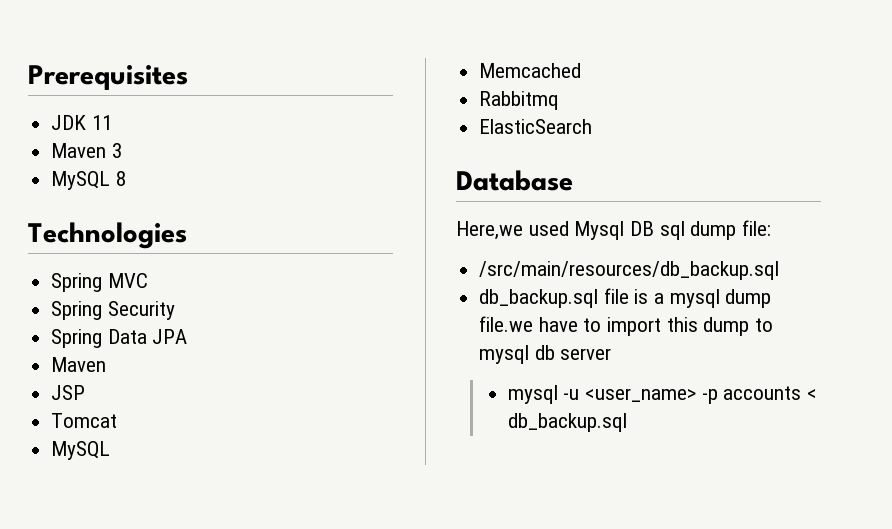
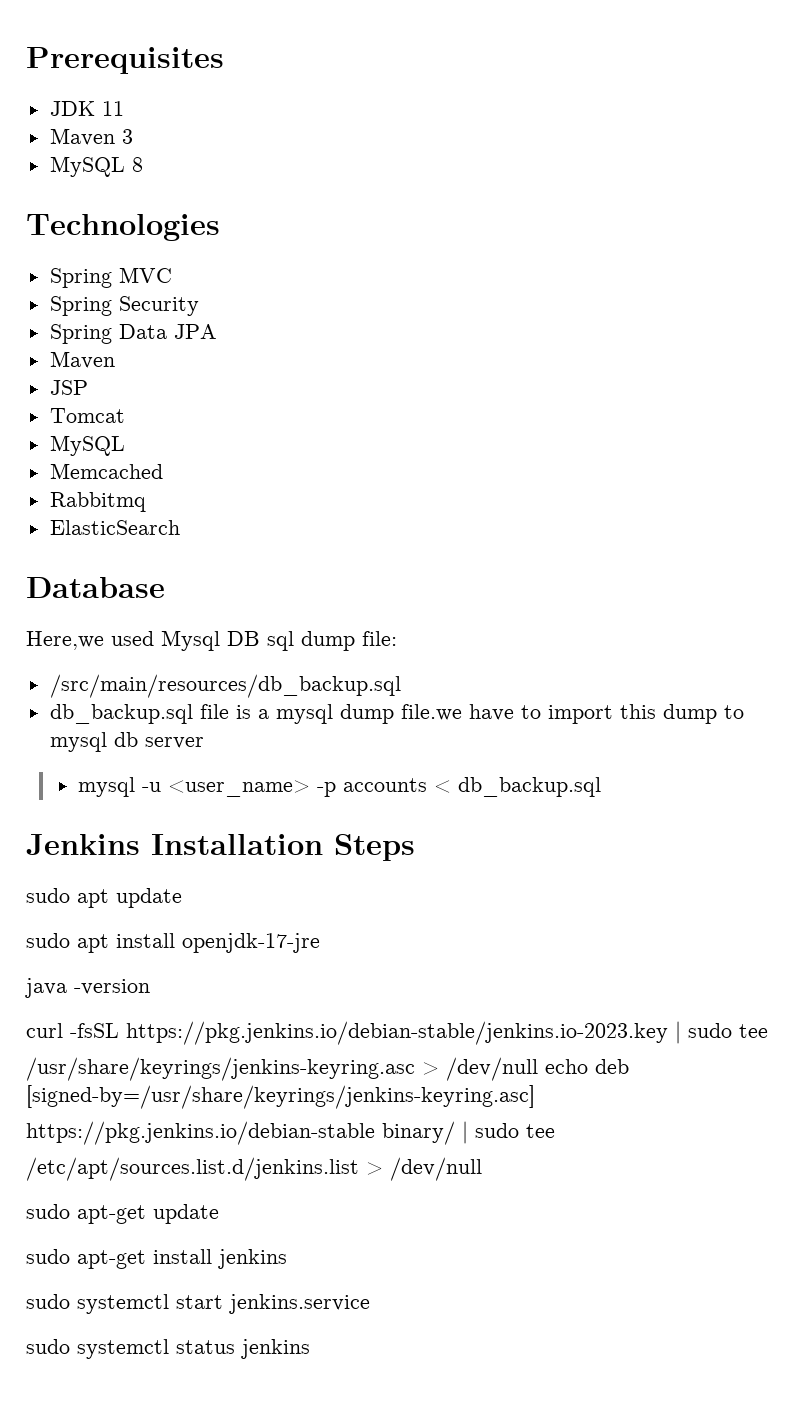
+ Jenkins Installation Steps
+ sudo apt update
+ sudo apt install openjdk-17-jre
+ java -version
+ curl -fsSL https://pkg.jenkins.io/debian-stable/jenkins.io-2023.key | sudo tee
+ /usr/share/keyrings/jenkins-keyring.asc > /dev/null echo deb [signed-by=/usr/share/keyrings/jenkins-keyring.asc]
+ https://pkg.jenkins.io/debian-stable binary/ | sudo tee
+ /etc/apt/sources.list.d/jenkins.list > /dev/null
+ sudo apt-get update
+ sudo apt-get install jenkins
+ sudo systemctl start jenkins.service
+ sudo systemctl status jenkins

